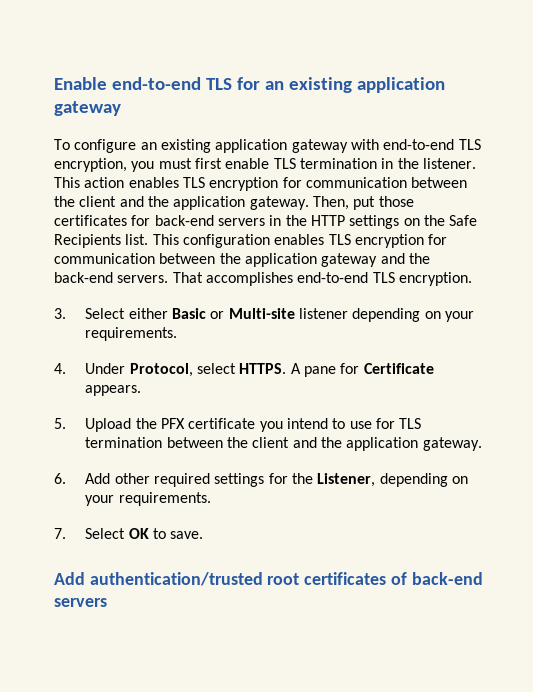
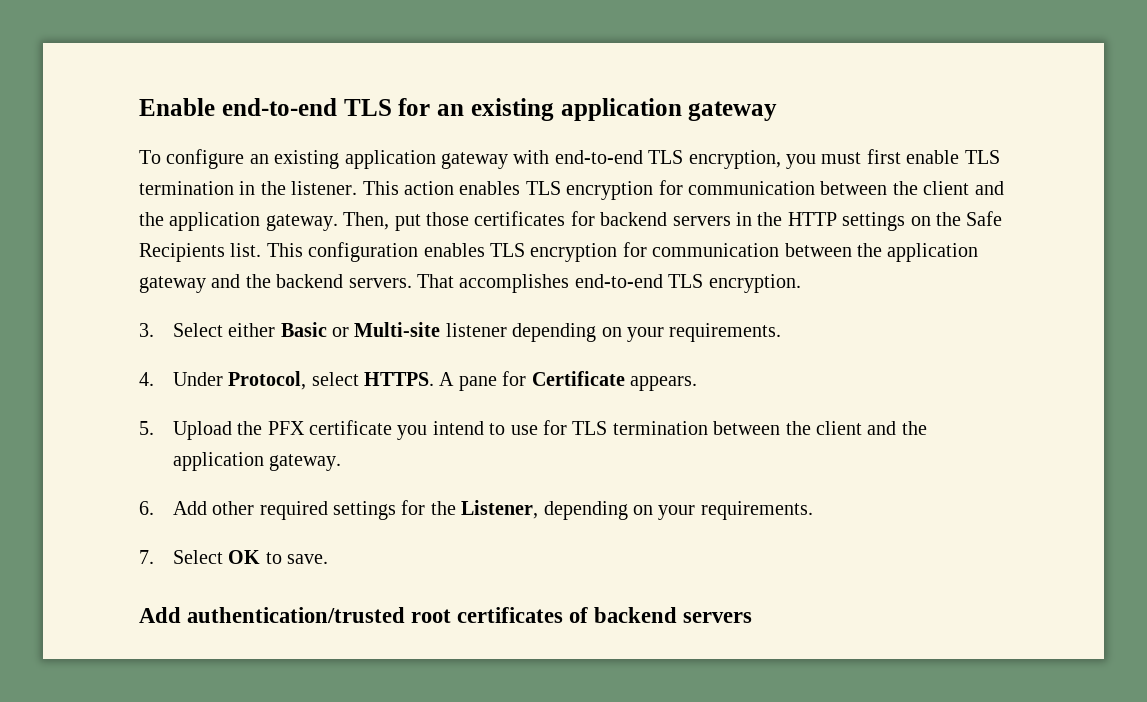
- Then, put those certificates for back-end servers in the HTTP settings on the Safe Recipients list.
+ Then, put those certificates for backend servers in the HTTP settings on the Safe Recipients list.
- This configuration enables TLS encryption for communication between the application gateway and the back-end servers.
+ This configuration enables TLS encryption for communication between the application gateway and the backend servers.
- Add authentication/trusted root certificates of back-end servers
+ Add authentication/trusted root certificates of backend servers

